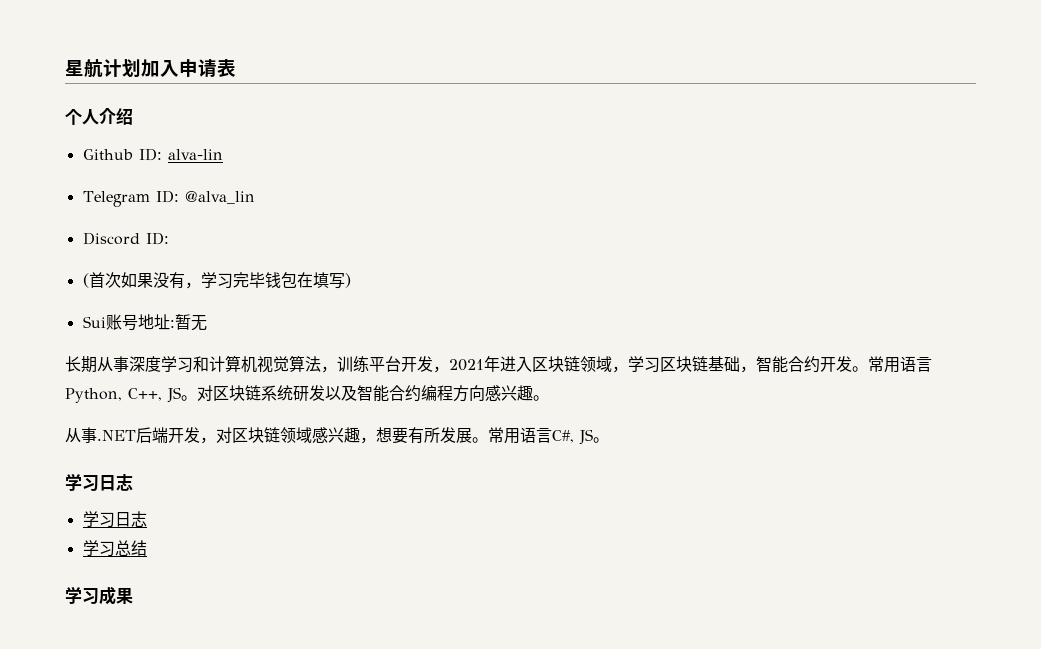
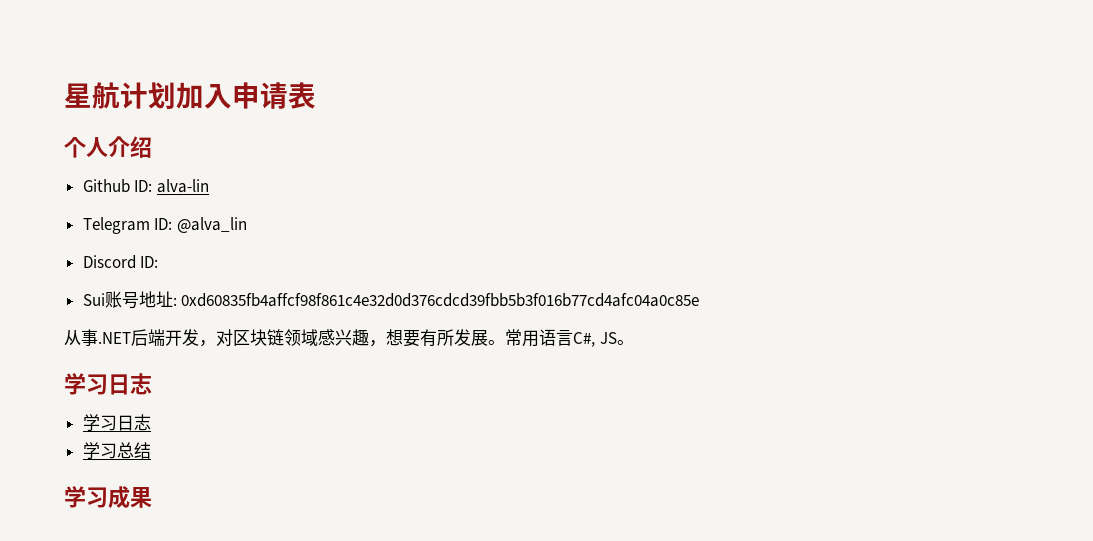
- (首次如果没有，学习完毕钱包在填写)
- Sui账号地址:暂无
- 长期从事深度学习和计算机视觉算法，训练平台开发，2021年进入区块链领域，学习区块链基础，智能合约开发。常用语言Python, C++, JS。对区块链系统研发以及智能合约编程方向感兴趣。
+ Sui账号地址: 0xd60835fb4affcf98f861c4e32d0d376cdcd39fbb5b3f016b77cd4afc04a0c85e

